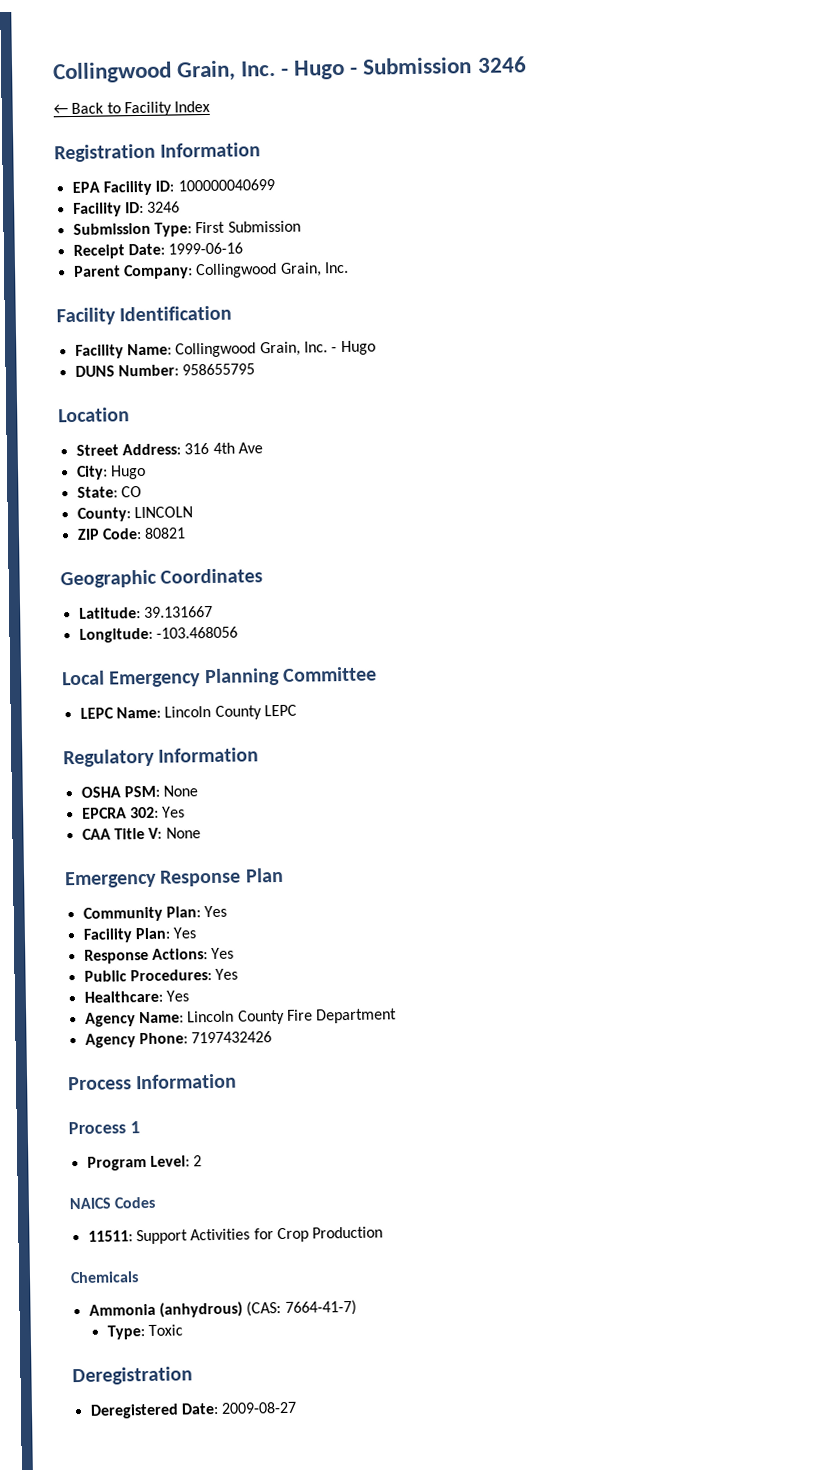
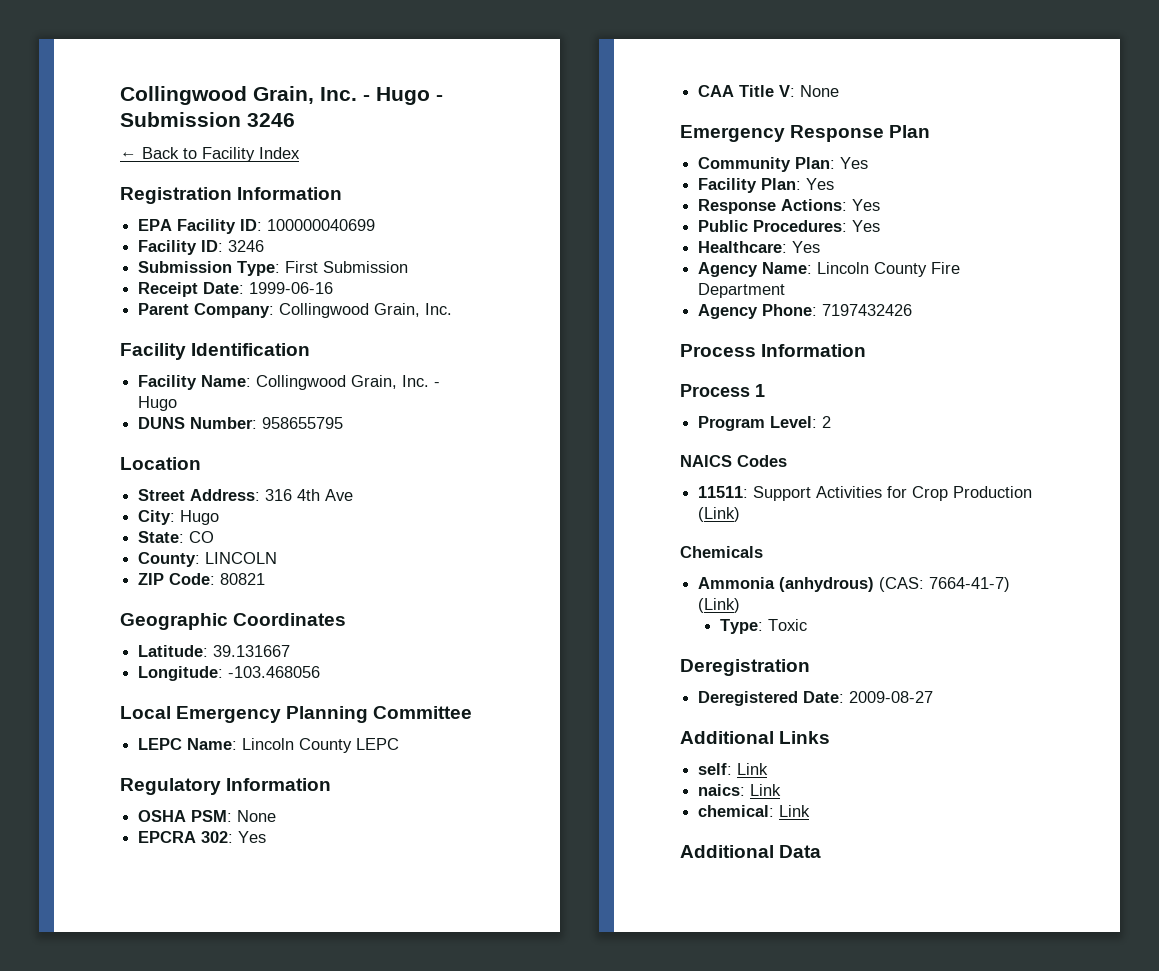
- 11511: Support Activities for Crop Production
+ 11511: Support Activities for Crop Production (Link)
- Ammonia (anhydrous) (CAS: 7664-41-7)
+ Ammonia (anhydrous) (CAS: 7664-41-7) (Link)
+ Additional Links
+ self: Link
+ naics: Link
+ chemical: Link
+ Additional Data

